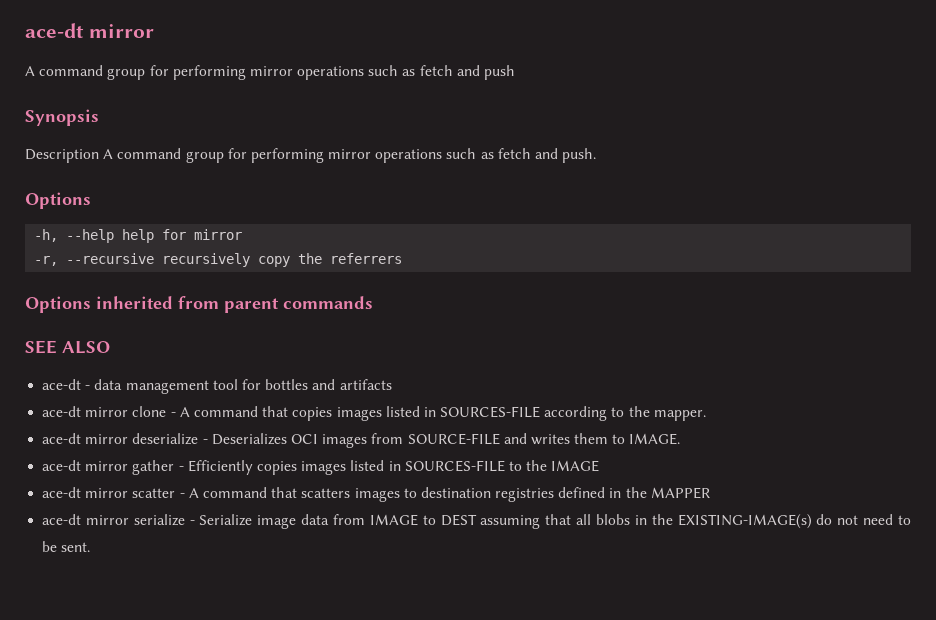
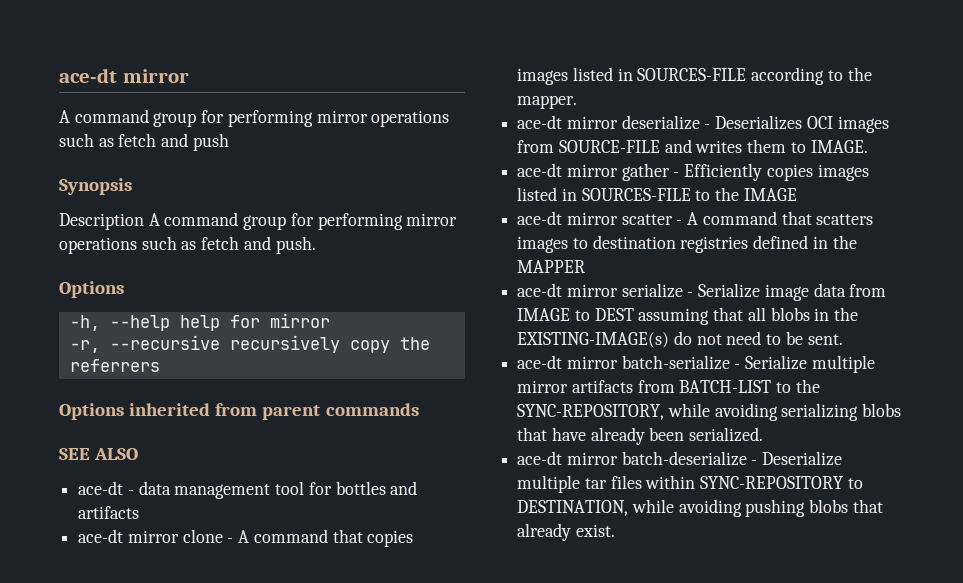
+ ace-dt mirror batch-serialize - Serialize multiple mirror artifacts from BATCH-LIST to the SYNC-REPOSITORY, while avoiding serializing blobs that have already been serialized.
+ ace-dt mirror batch-deserialize - Deserialize multiple tar files within SYNC-REPOSITORY to DESTINATION, while avoiding pushing blobs that already exist.

